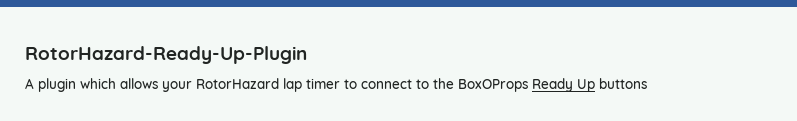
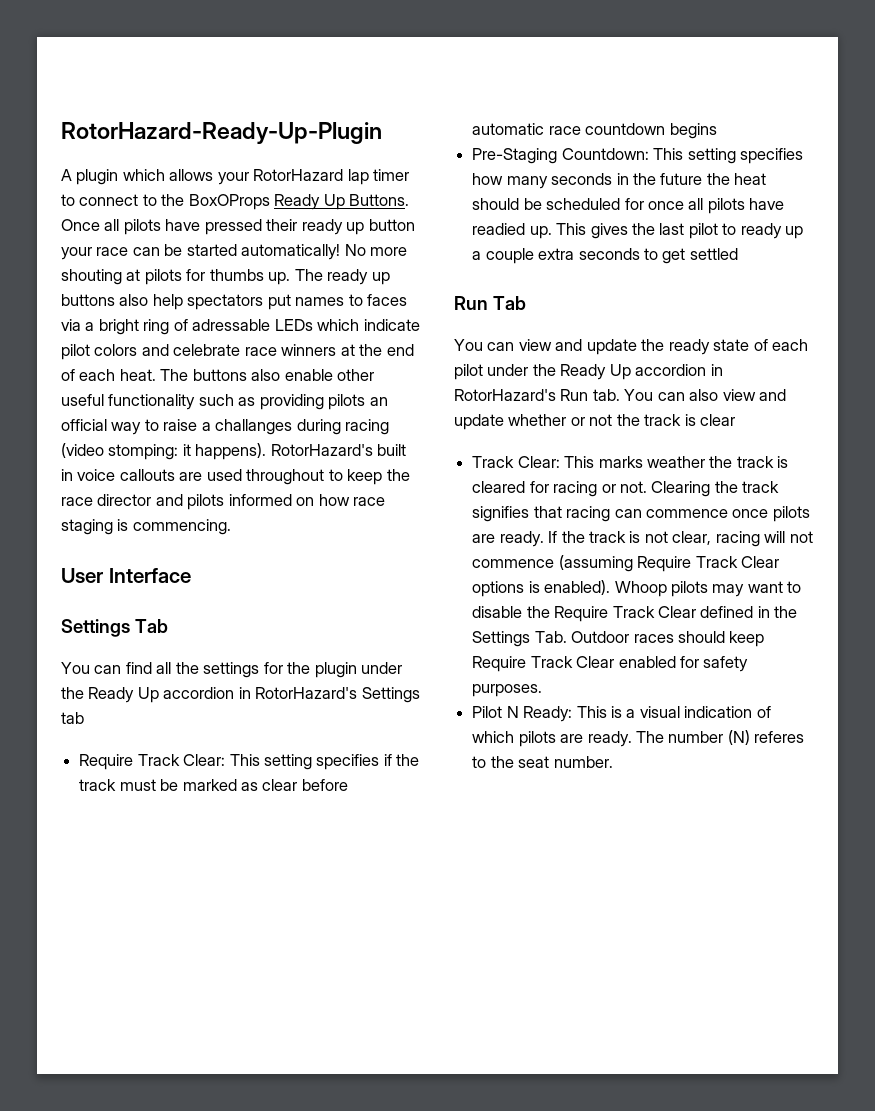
- A plugin which allows your RotorHazard lap timer to connect to the BoxOProps Ready Up buttons
+ A plugin which allows your RotorHazard lap timer to connect to the BoxOProps Ready Up Buttons. Once all pilots have pressed their ready up button your race can be started automatically! No more shouting at pilots for thumbs up. The ready up buttons also help spectators put names to faces via a bright ring of adressable LEDs which indicate pilot colors and celebrate race winners at the end of each heat. The buttons also enable other useful functionality such as providing pilots an official way to raise a challanges during racing (video stomping: it happens). RotorHazard's built in voice callouts are used throughout to keep the race director and pilots informed on how race staging is commencing.
+ User Interface
+ Settings Tab
+ You can find all the settings for the plugin under the Ready Up accordion in RotorHazard's Settings tab
+ Require Track Clear: This setting specifies if the track must be marked as clear before automatic race countdown begins
+ Pre-Staging Countdown: This setting specifies how many seconds in the future the heat should be scheduled for once all pilots have readied up. This gives the last pilot to ready up a couple extra seconds to get settled
+ Run Tab
+ You can view and update the ready state of each pilot under the Ready Up accordion in RotorHazard's Run tab. You can also view and update whether or not the track is clear
+ Track Clear: This marks weather the track is cleared for racing or not. Clearing the track signifies that racing can commence once pilots are ready. If the track is not clear, racing will not commence (assuming Require Track Clear options is enabled). Whoop pilots may want to disable the Require Track Clear defined in the Settings Tab. Outdoor races should keep Require Track Clear enabled for safety purposes.
+ Pilot N Ready: This is a visual indication of which pilots are ready. The number (N) referes to the seat number.

